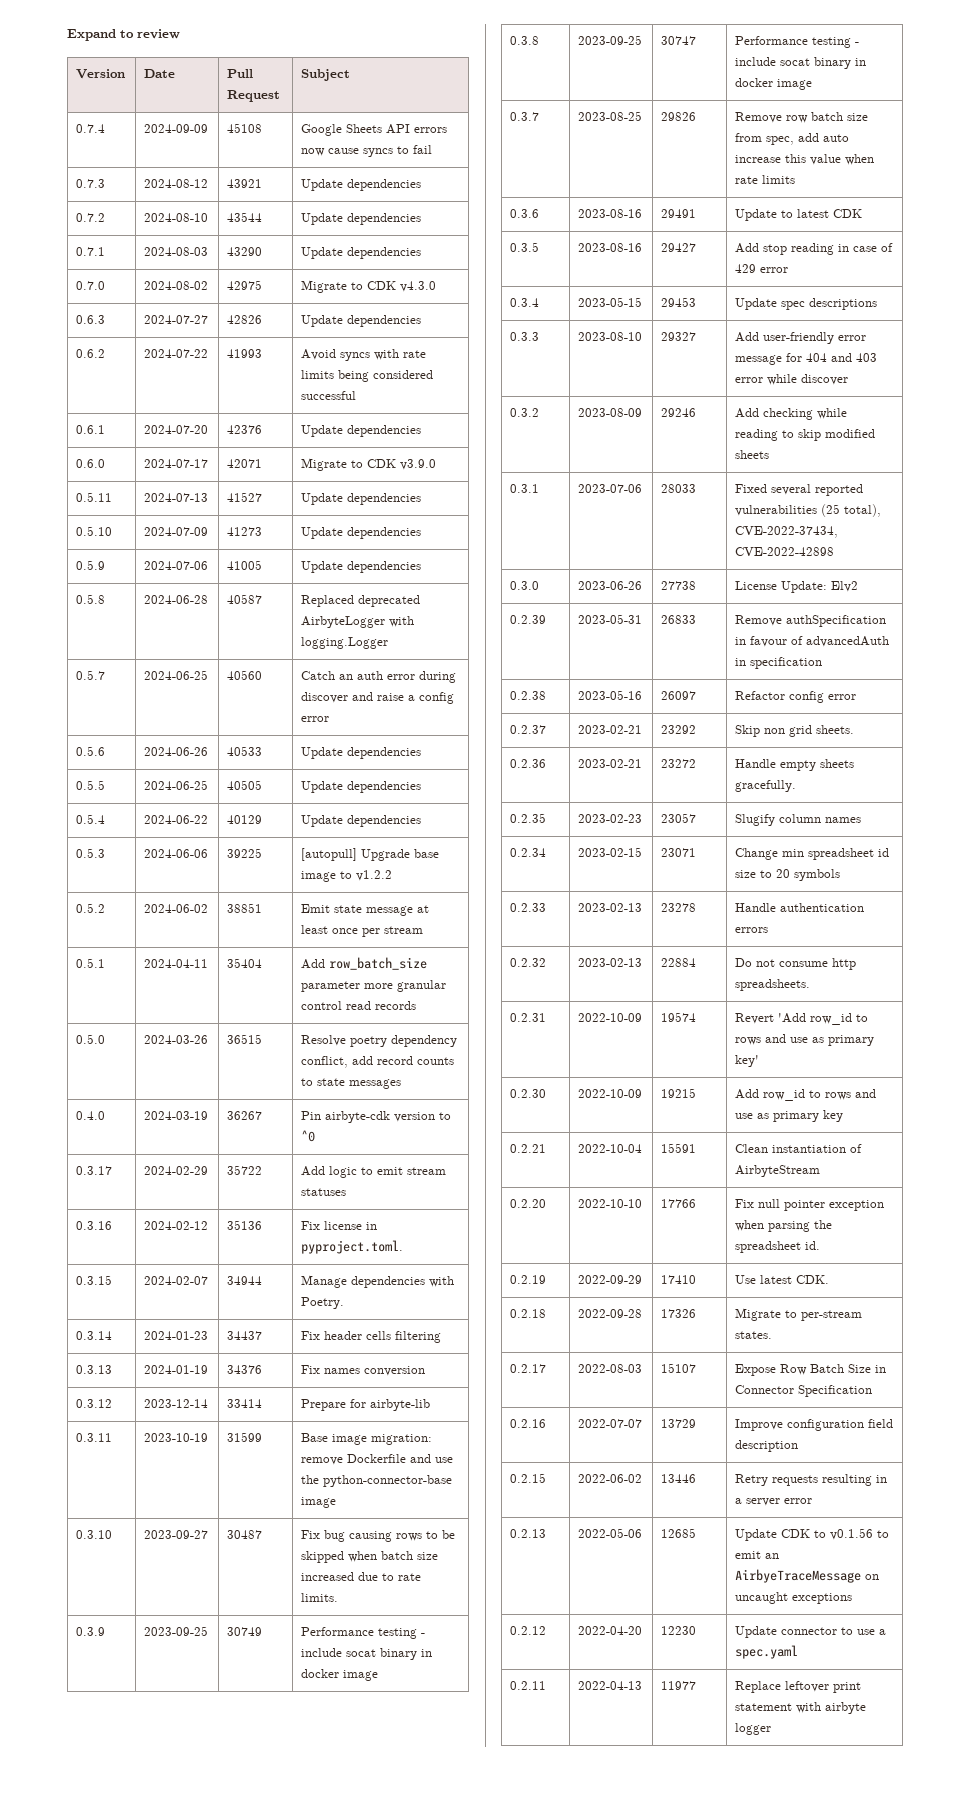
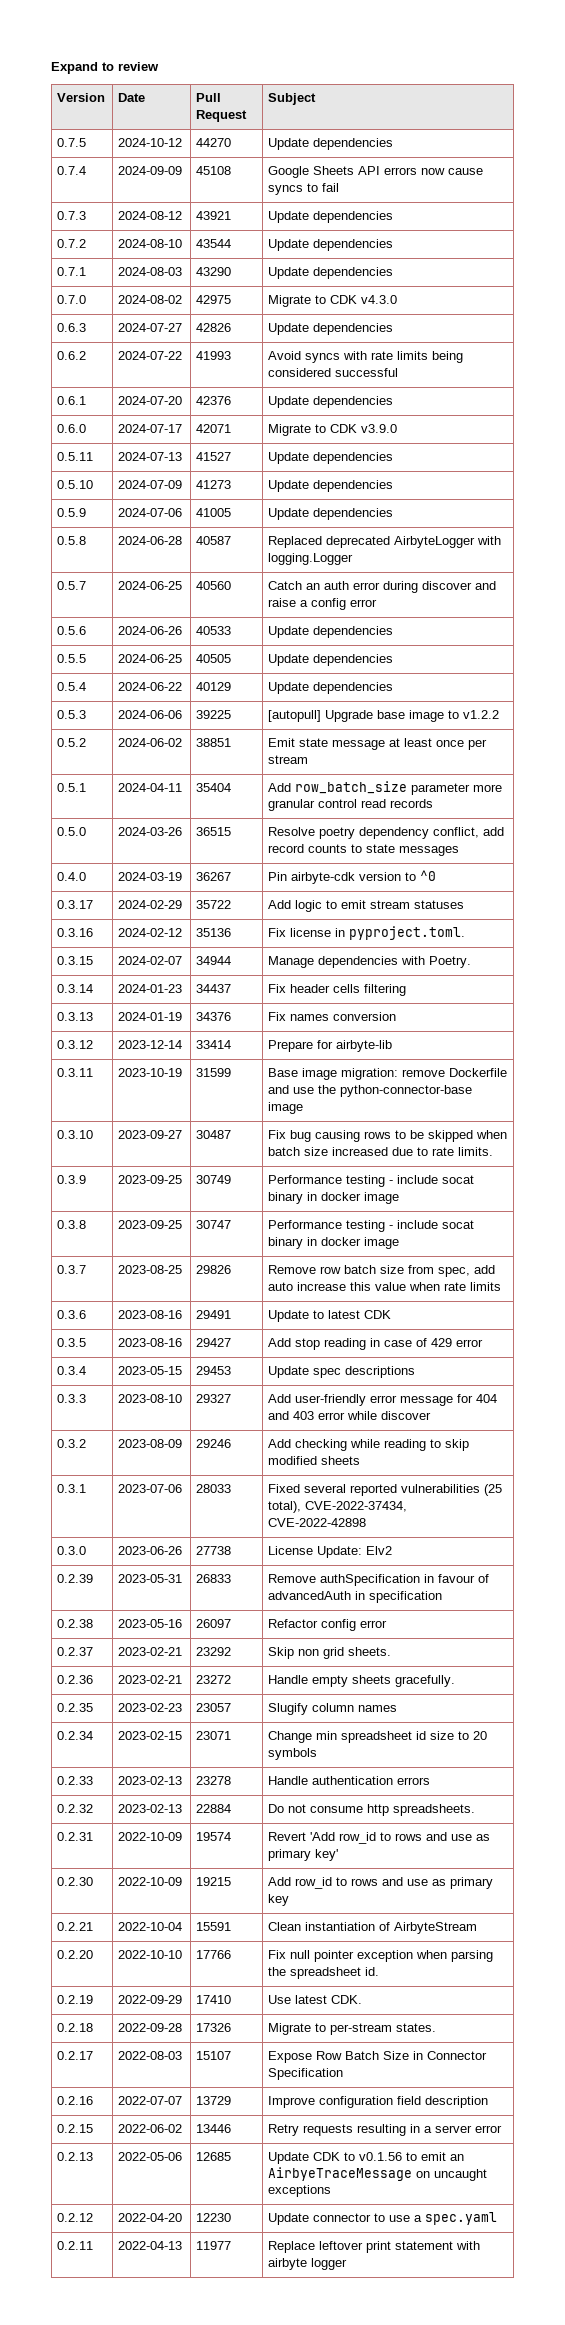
+ 0.7.5 | 2024-10-12 | 44270 | Update dependencies

